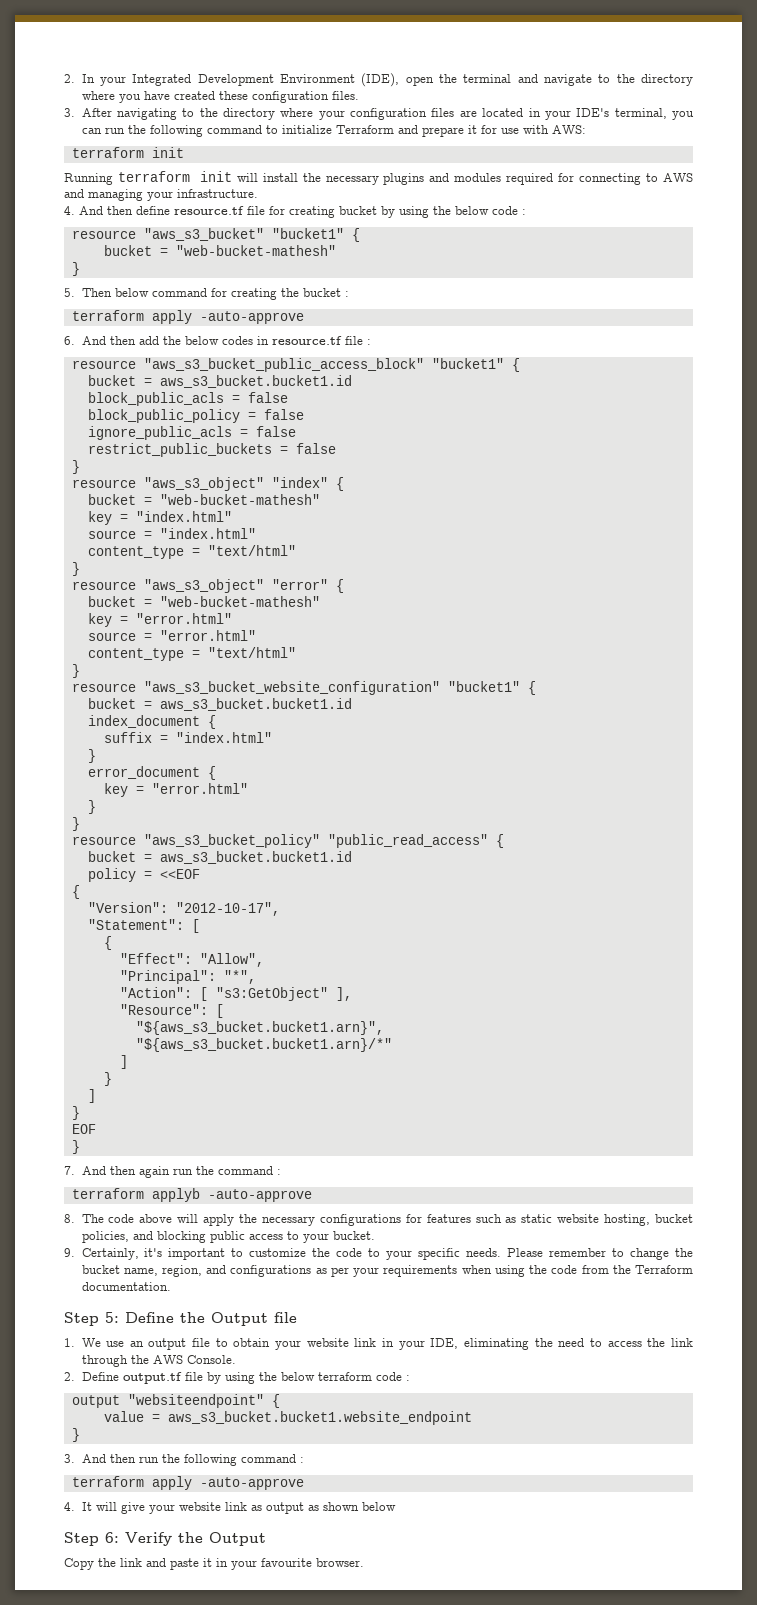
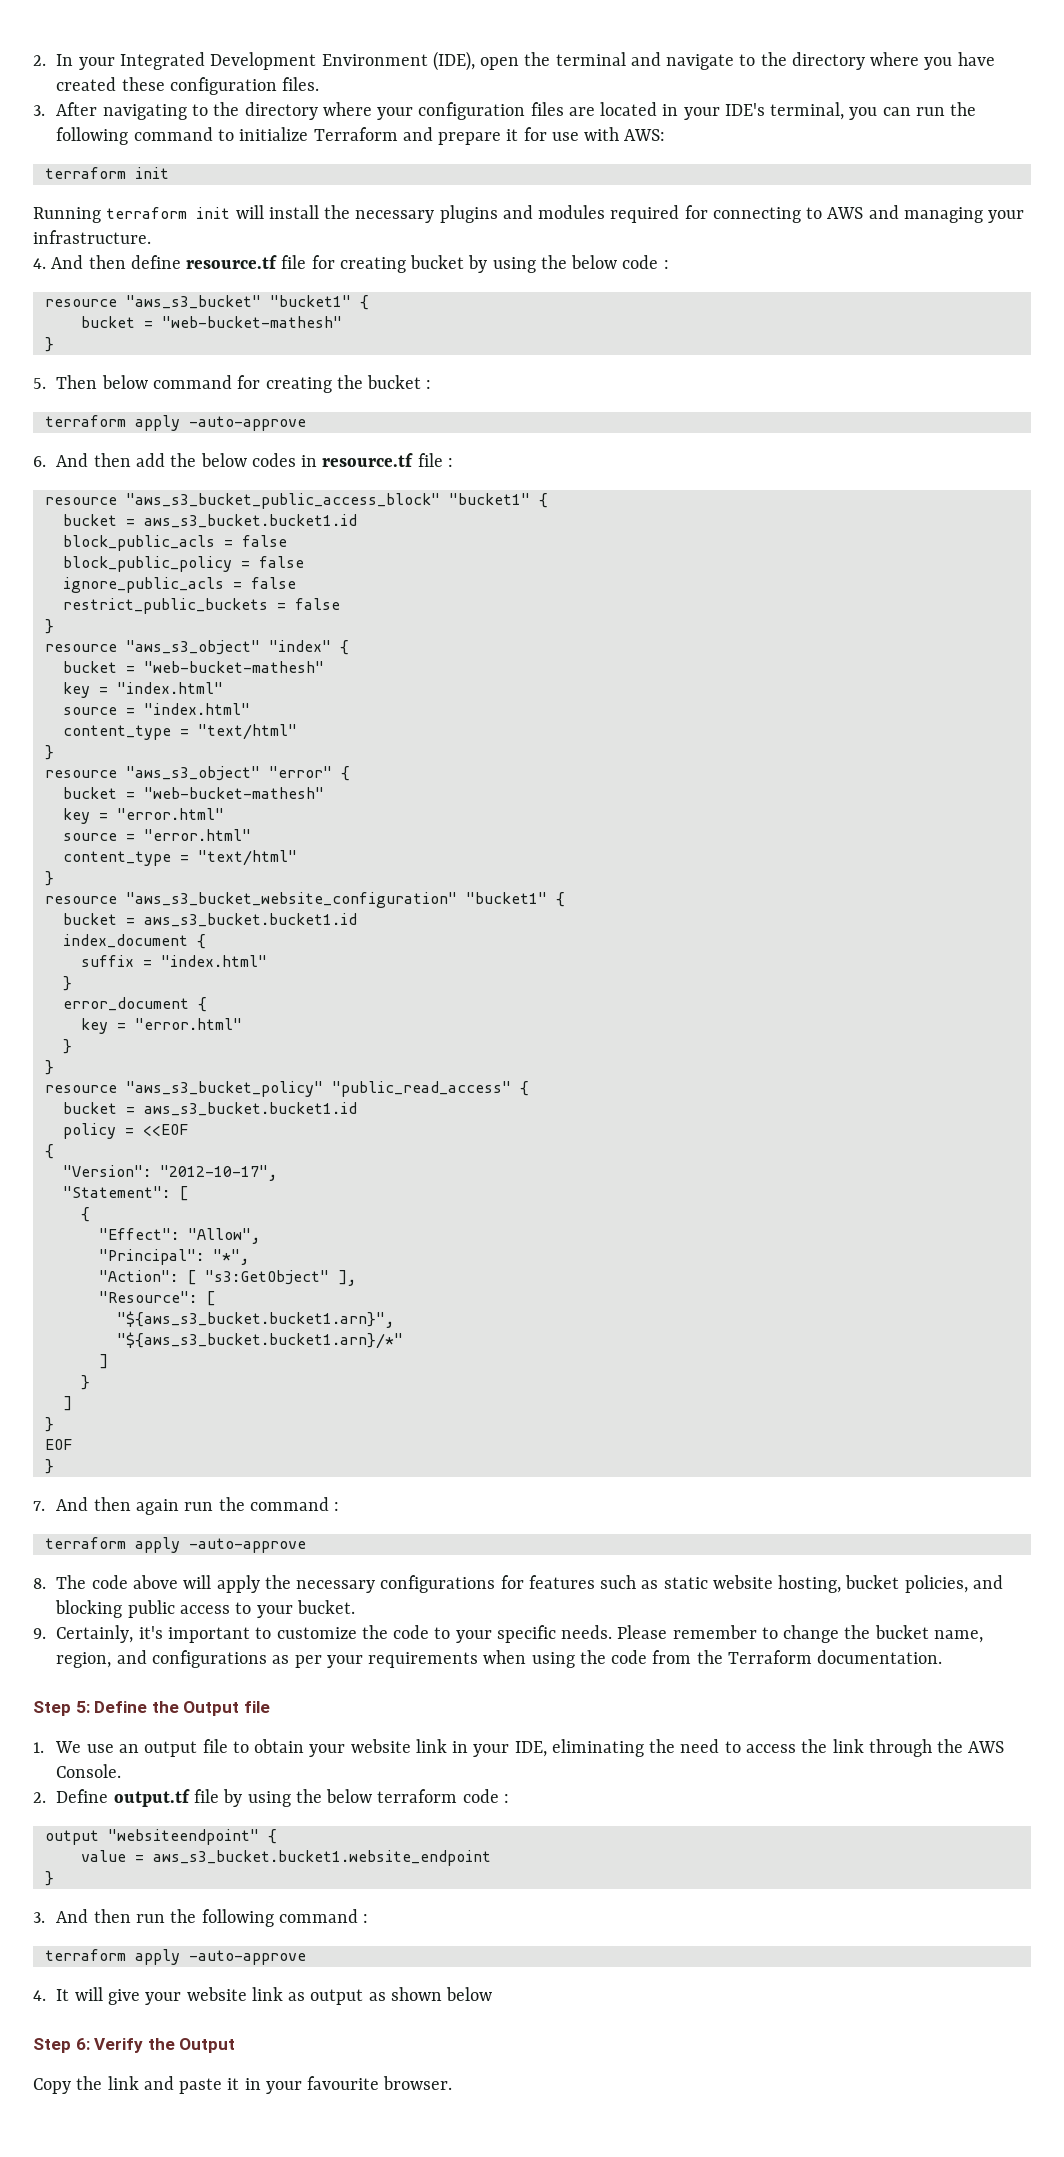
  7. And then again run the command :
- terraform applyb -auto-approve
+ terraform apply -auto-approve

